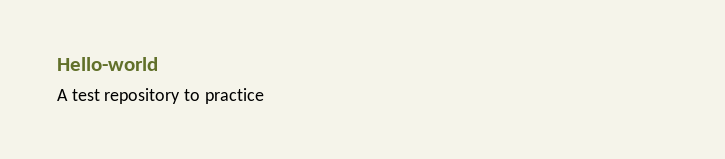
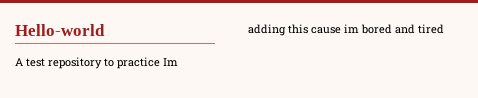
- A test repository to practice
+ A test repository to practice Im adding this cause im bored and tired

